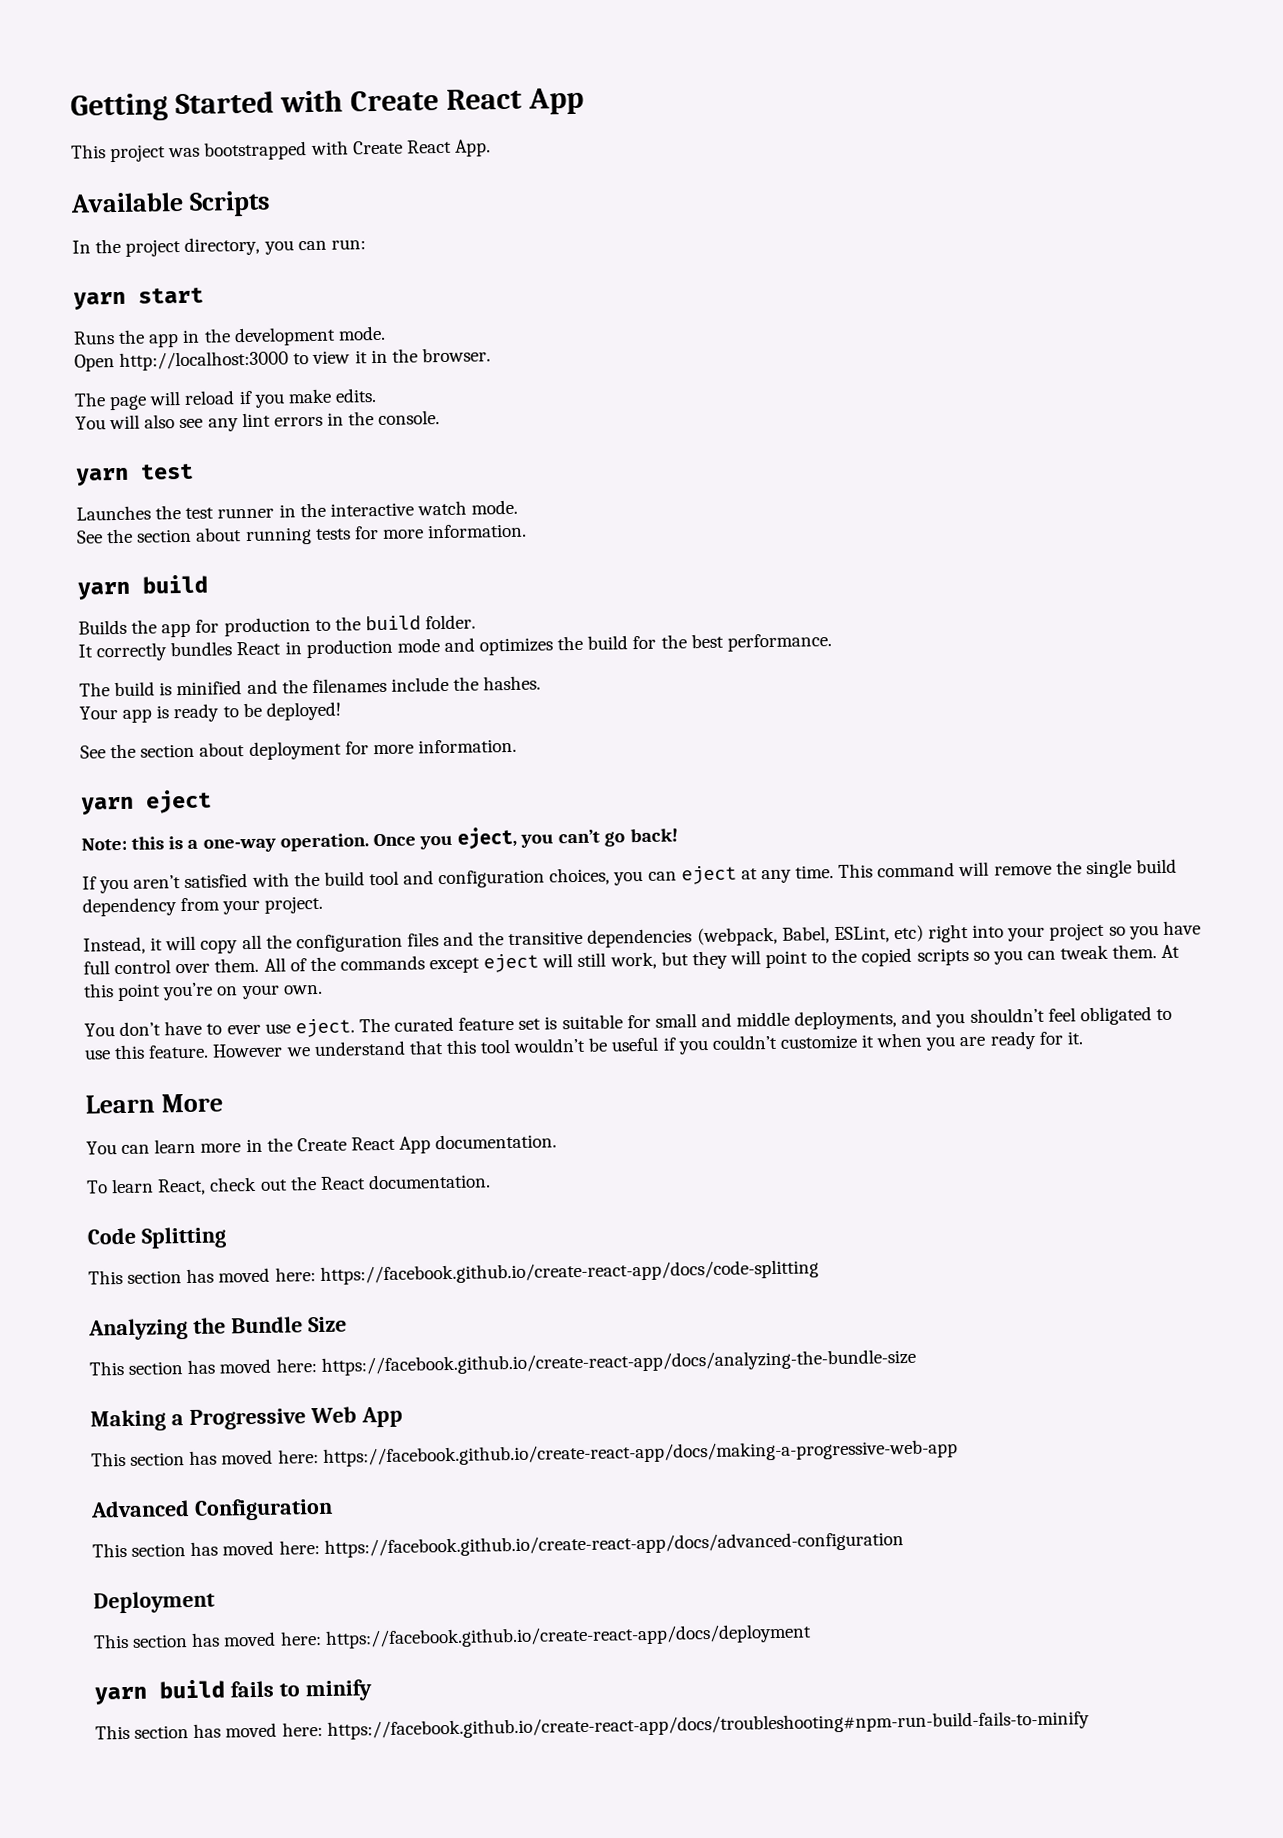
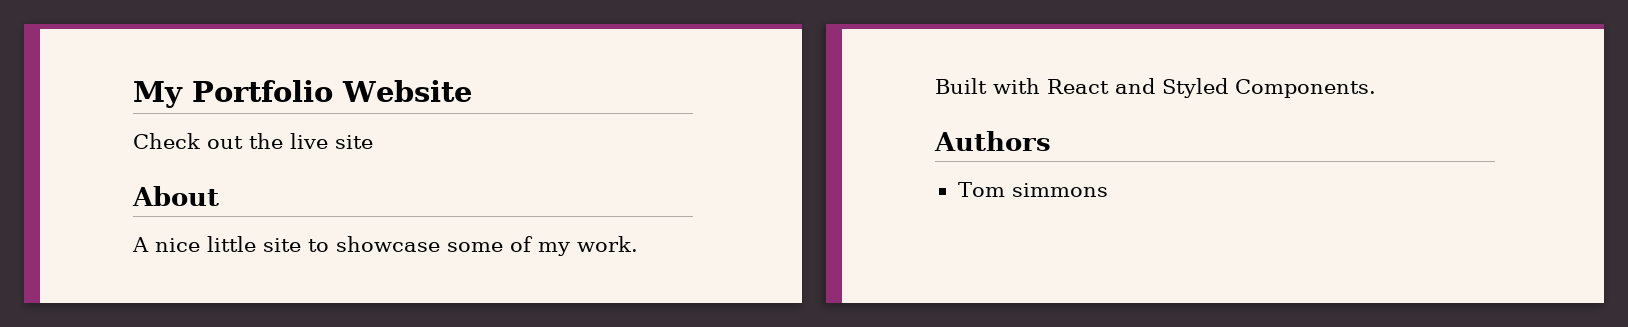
- Getting Started with Create React App
- This project was bootstrapped with Create React App.
- Available Scripts
- In the project directory, you can run:
- yarn start
- Runs the app in the development mode.
- Open http://localhost:3000 to view it in the browser.
- The page will reload if you make edits.
- You will also see any lint errors in the console.
- yarn test
- Launches the test runner in the interactive watch mode.
- See the section about running tests for more information.
- yarn build
- Builds the app for production to the build folder.
- It correctly bundles React in production mode and optimizes the build for the best performance.
- The build is minified and the filenames include the hashes.
- Your app is ready to be deployed!
- See the section about deployment for more information.
- yarn eject
- Note: this is a one-way operation. Once you eject, you can’t go back!
- If you aren’t satisfied with the build tool and configuration choices, you can eject at any time. This command will remove the single build dependency from your project.
- Instead, it will copy all the configuration files and the transitive dependencies (webpack, Babel, ESLint, etc) right into your project so you have full control over them. All of the commands except eject will still work, but they will point to the copied scripts so you can tweak them. At this point you’re on your own.
- You don’t have to ever use eject. The curated feature set is suitable for small and middle deployments, and you shouldn’t feel obligated to use this feature. However we understand that this tool wouldn’t be useful if you couldn’t customize it when you are ready for it.
- Learn More
- You can learn more in the Create React App documentation.
- To learn React, check out the React documentation.
- Code Splitting
- This section has moved here: https://facebook.github.io/create-react-app/docs/code-splitting
- Analyzing the Bundle Size
- This section has moved here: https://facebook.github.io/create-react-app/docs/analyzing-the-bundle-size
- Making a Progressive Web App
- This section has moved here: https://facebook.github.io/create-react-app/docs/making-a-progressive-web-app
- Advanced Configuration
- This section has moved here: https://facebook.github.io/create-react-app/docs/advanced-configuration
- Deployment
- This section has moved here: https://facebook.github.io/create-react-app/docs/deployment
- yarn build fails to minify
- This section has moved here: https://facebook.github.io/create-react-app/docs/troubleshooting#npm-run-build-fails-to-minify
+ My Portfolio Website
+ Check out the live site
+ About
+ A nice little site to showcase some of my work. Built with React and Styled Components.
+ Authors
+ Tom simmons

